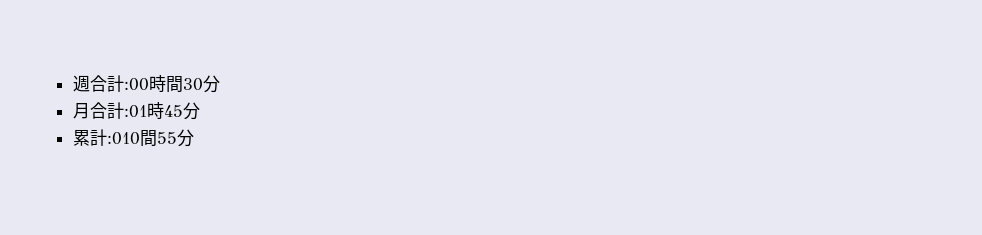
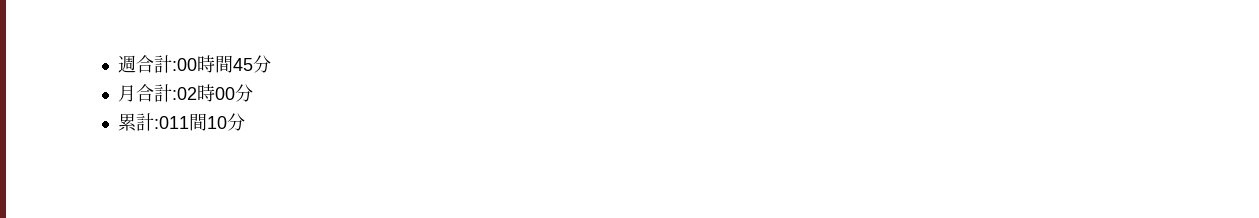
- 週合計:00時間30分
+ 週合計:00時間45分
- 月合計:01時45分
+ 月合計:02時00分
- 累計:010間55分
+ 累計:011間10分

